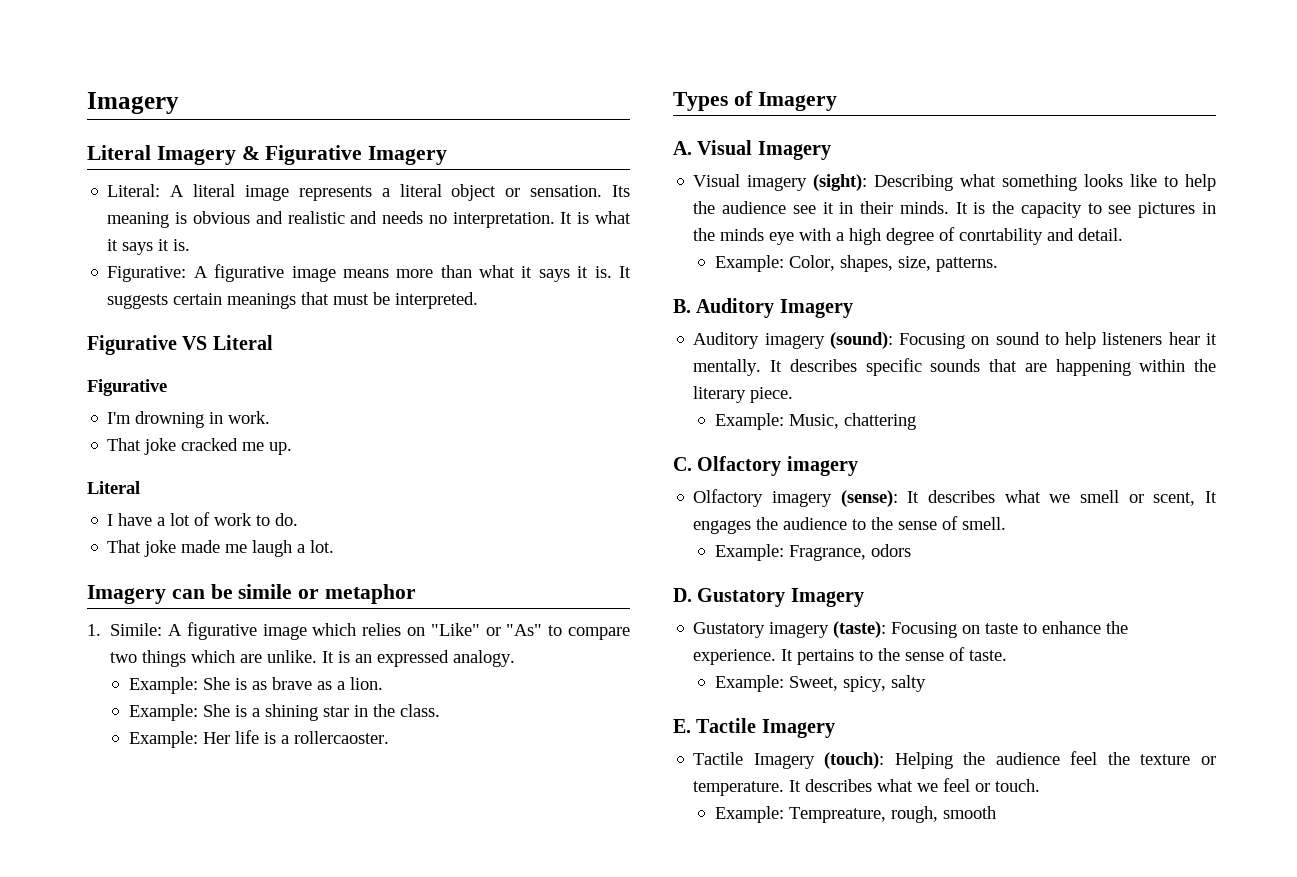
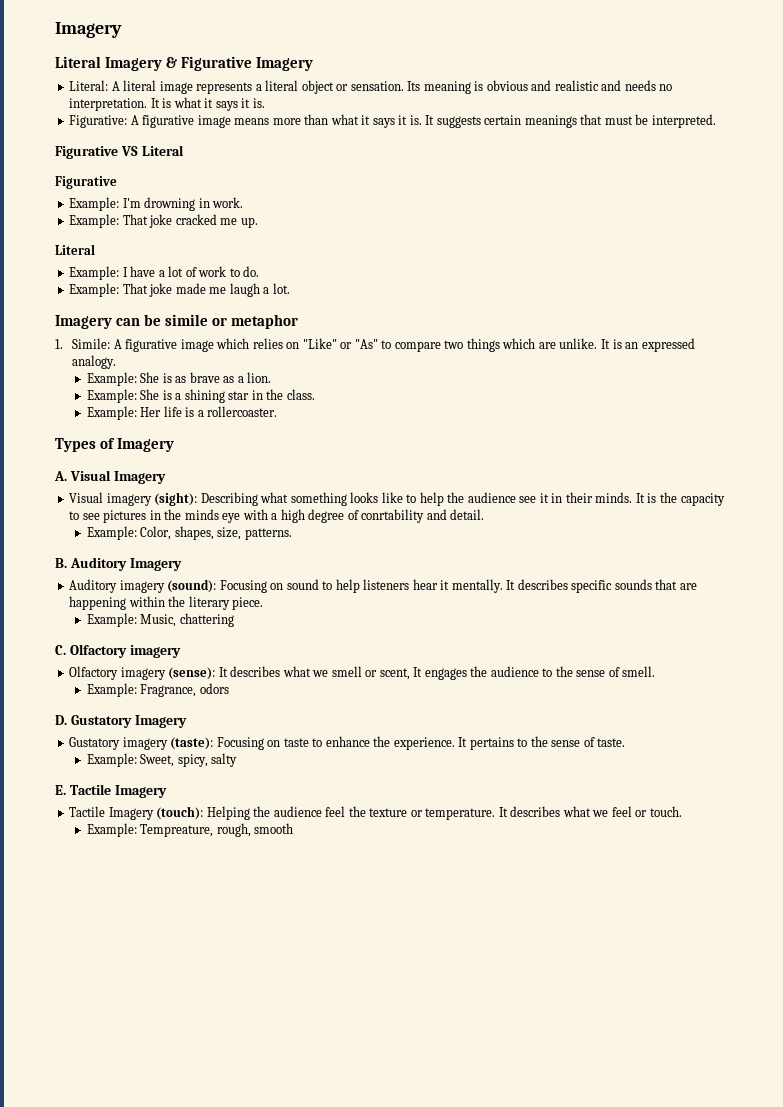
- I'm drowning in work.
+ Example: I'm drowning in work.
- That joke cracked me up.
+ Example: That joke cracked me up.
- I have a lot of work to do.
+ Example: I have a lot of work to do.
- That joke made me laugh a lot.
+ Example: That joke made me laugh a lot.
- Example: Her life is a rollercaoster.
+ Example: Her life is a rollercoaster.

